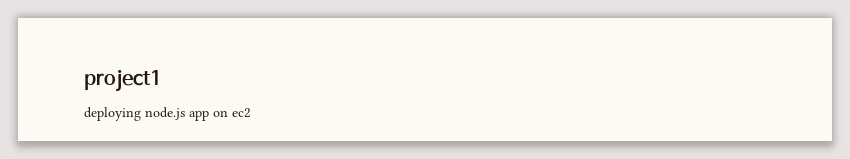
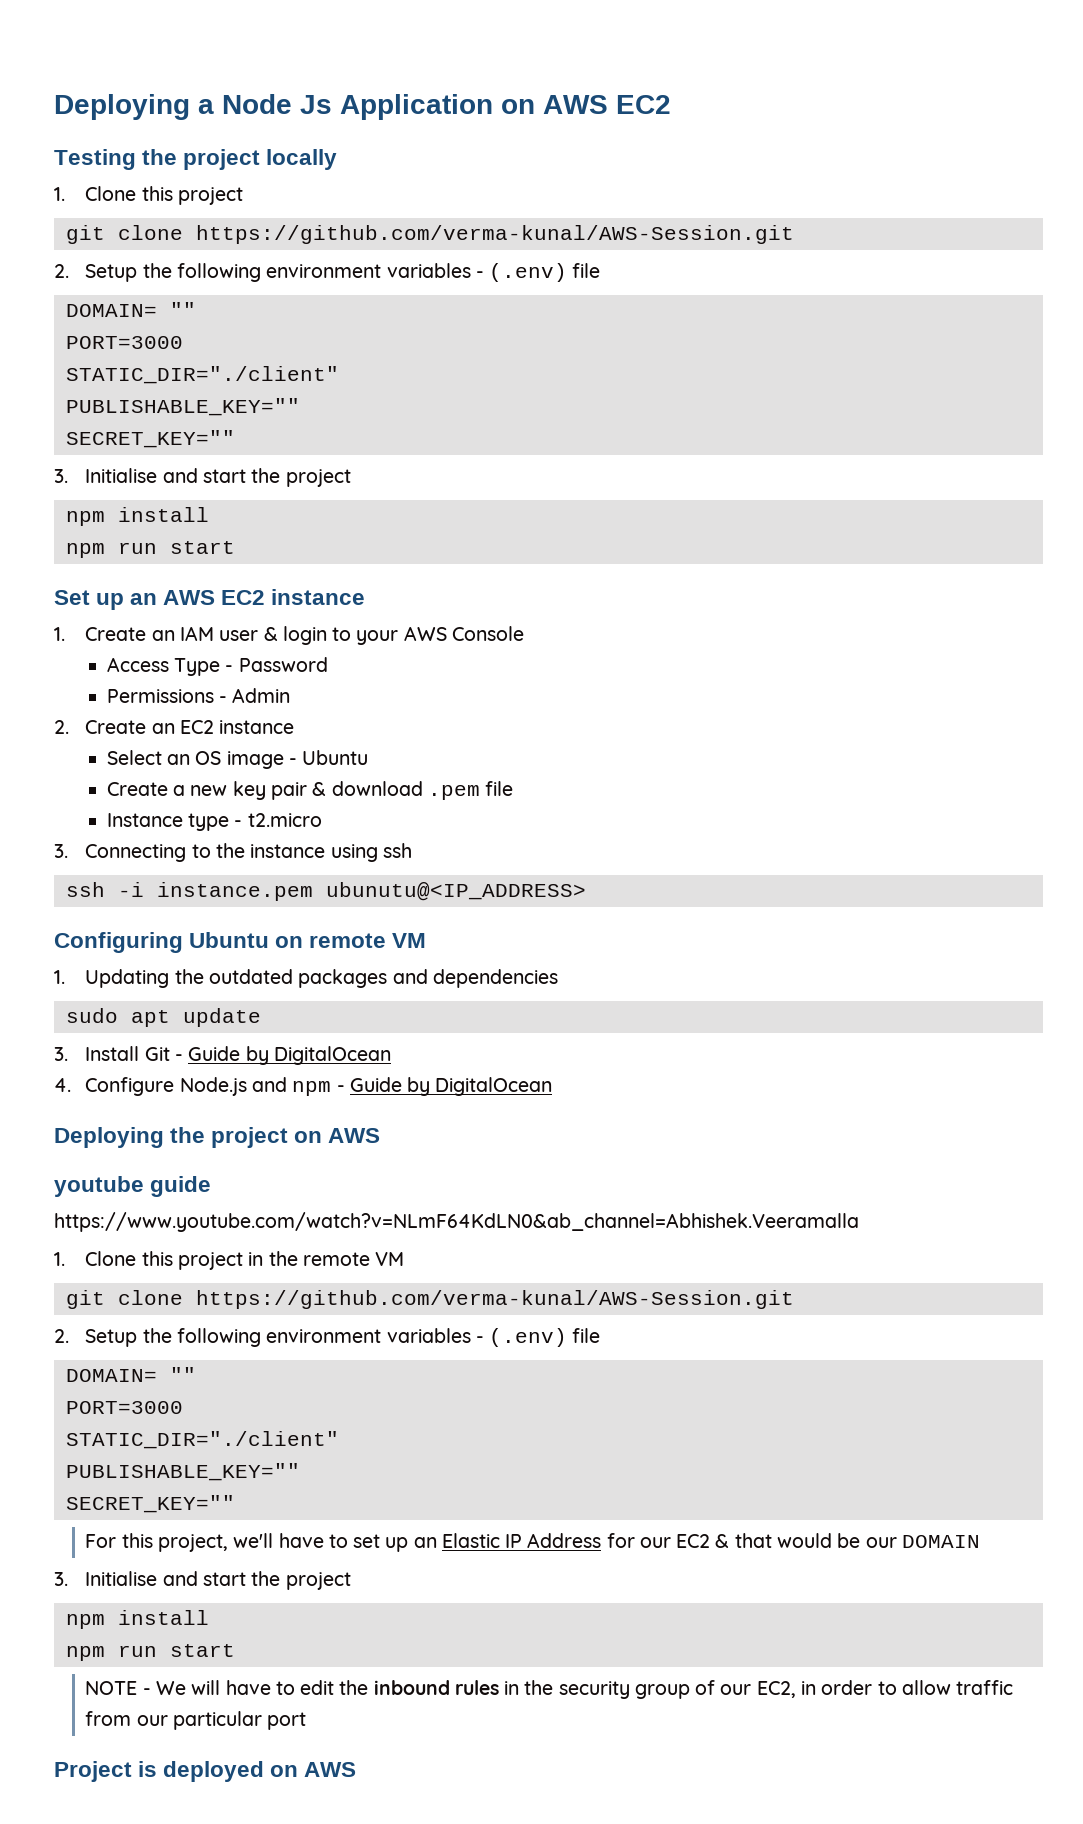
- project1
- deploying node.js app on ec2
+ Deploying a Node Js Application on AWS EC2
+ Testing the project locally
+ 1. Clone this project
+ git clone https://github.com/verma-kunal/AWS-Session.git
+ 2. Setup the following environment variables - (.env) file
+ DOMAIN= ""
+ PORT=3000
+ STATIC_DIR="./client"
+ PUBLISHABLE_KEY=""
+ SECRET_KEY=""
+ 3. Initialise and start the project
+ npm install
+ npm run start
+ Set up an AWS EC2 instance
+ 1. Create an IAM user & login to your AWS Console
+ Access Type - Password
+ Permissions - Admin
+ 2. Create an EC2 instance
+ Select an OS image - Ubuntu
+ Create a new key pair & download .pem file
+ Instance type - t2.micro
+ 3. Connecting to the instance using ssh
+ ssh -i instance.pem ubunutu@<IP_ADDRESS>
+ Configuring Ubuntu on remote VM
+ 1. Updating the outdated packages and dependencies
+ sudo apt update
+ 3. Install Git - Guide by DigitalOcean
+ 4. Configure Node.js and npm - Guide by DigitalOcean
+ Deploying the project on AWS
+ youtube guide
+ https://www.youtube.com/watch?v=NLmF64KdLN0&ab_channel=Abhishek.Veeramalla
+ 1. Clone this project in the remote VM
+ git clone https://github.com/verma-kunal/AWS-Session.git
+ 2. Setup the following environment variables - (.env) file
+ DOMAIN= ""
+ PORT=3000
+ STATIC_DIR="./client"
+ PUBLISHABLE_KEY=""
+ SECRET_KEY=""
+ For this project, we'll have to set up an Elastic IP Address for our EC2 & that would be our DOMAIN
+ 3. Initialise and start the project
+ npm install
+ npm run start
+ NOTE - We will have to edit the inbound rules in the security group of our EC2, in order to allow traffic from our particular port
+ Project is deployed on AWS

